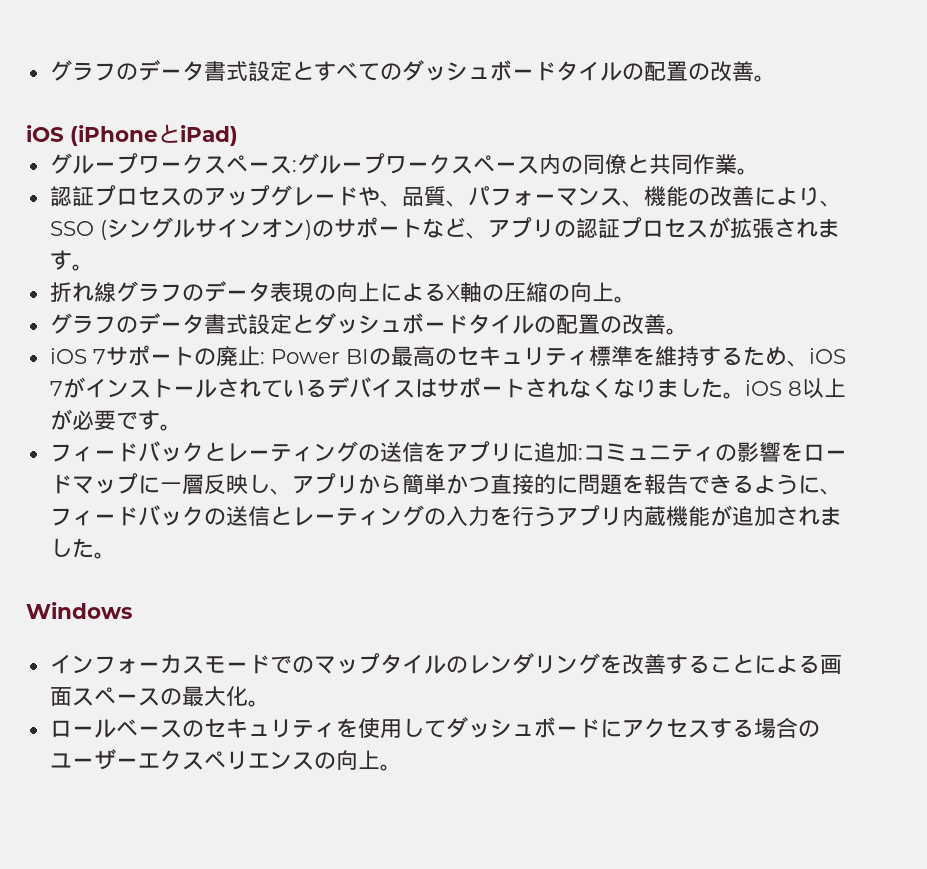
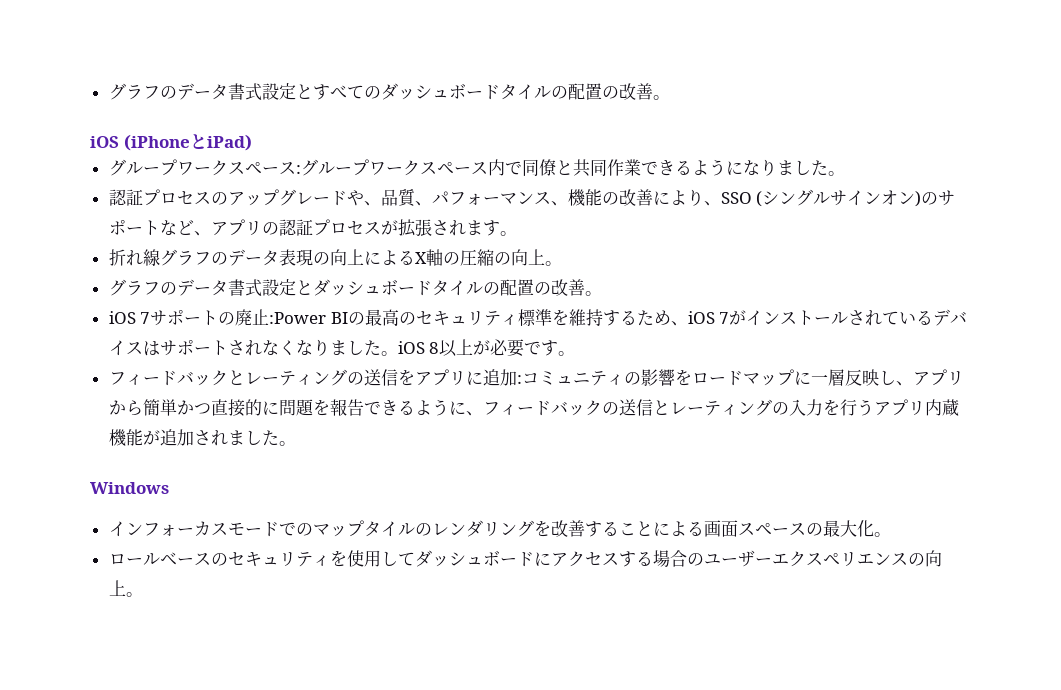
- グループワークスペース:グループワークスペース内の同僚と共同作業。
+ グループワークスペース:グループワークスペース内で同僚と共同作業できるようになりました。
- iOS 7サポートの廃止: Power BIの最高のセキュリティ標準を維持するため、iOS 7がインストールされているデバイスはサポートされなくなりました。iOS 8以上が必要です。
+ iOS 7サポートの廃止:Power BIの最高のセキュリティ標準を維持するため、iOS 7がインストールされているデバイスはサポートされなくなりました。iOS 8以上が必要です。

